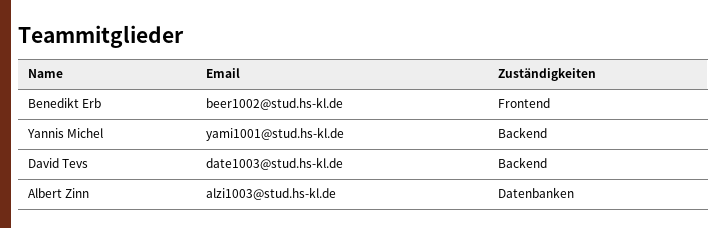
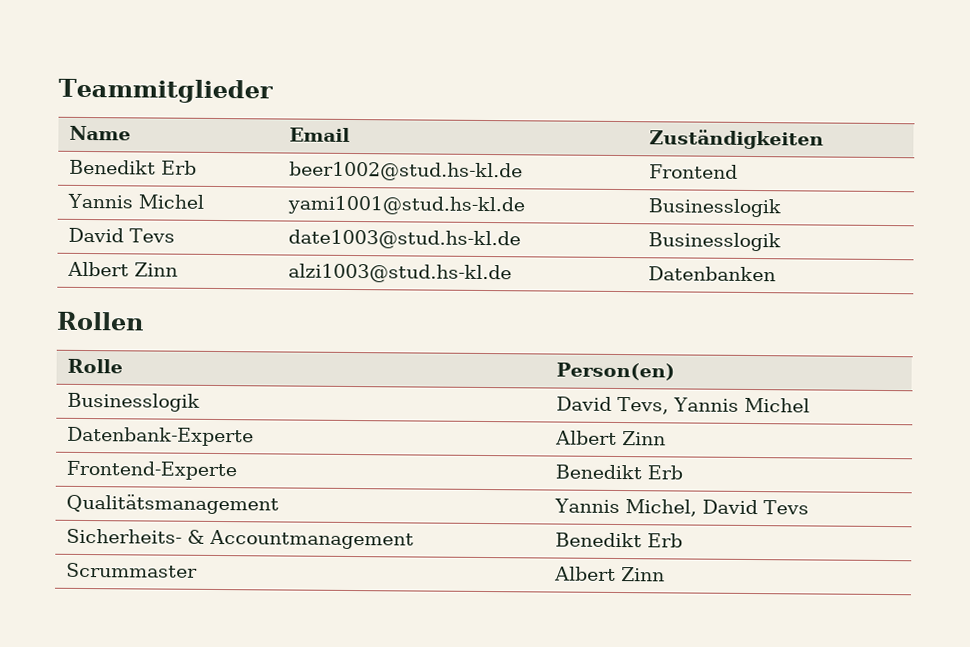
- Yannis Michel | yami1001@stud.hs-kl.de | Backend
+ Yannis Michel | yami1001@stud.hs-kl.de | Businesslogik
- David Tevs | date1003@stud.hs-kl.de | Backend
+ David Tevs | date1003@stud.hs-kl.de | Businesslogik
+ Rollen
+ Rolle | Person(en)
+ Businesslogik | David Tevs, Yannis Michel
+ Datenbank-Experte | Albert Zinn
+ Frontend-Experte | Benedikt Erb
+ Qualitätsmanagement | Yannis Michel, David Tevs
+ Sicherheits- & Accountmanagement | Benedikt Erb
+ Scrummaster | Albert Zinn

